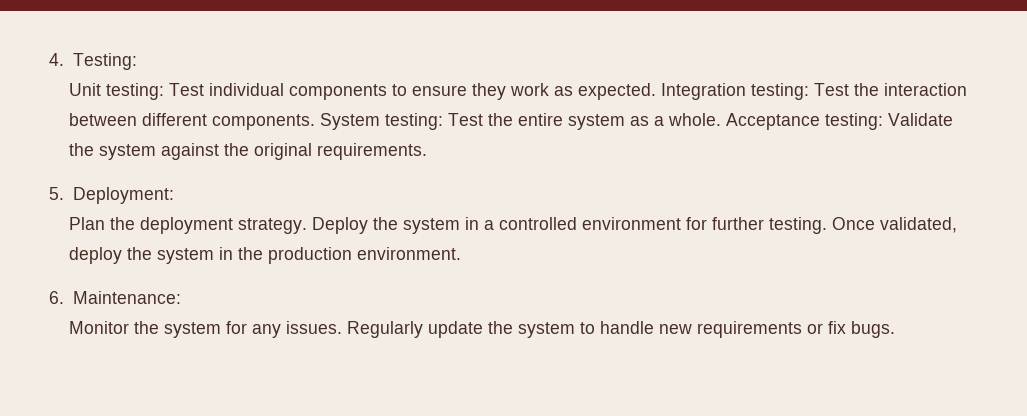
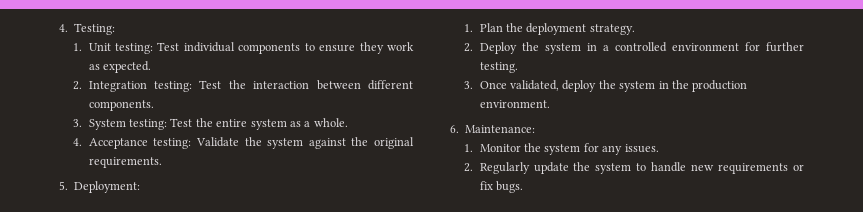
- Unit testing: Test individual components to ensure they work as expected. Integration testing: Test the interaction between different components. System testing: Test the entire system as a whole. Acceptance testing: Validate the system against the original requirements.
+ 1. Unit testing: Test individual components to ensure they work as expected.
+ 2. Integration testing: Test the interaction between different components.
+ 3. System testing: Test the entire system as a whole.
+ 4. Acceptance testing: Validate the system against the original requirements.
- Plan the deployment strategy. Deploy the system in a controlled environment for further testing. Once validated, deploy the system in the production environment.
+ 1. Plan the deployment strategy.
+ 2. Deploy the system in a controlled environment for further testing.
+ 3. Once validated, deploy the system in the production environment.
- Monitor the system for any issues. Regularly update the system to handle new requirements or fix bugs.
+ 1. Monitor the system for any issues.
+ 2. Regularly update the system to handle new requirements or fix bugs.

